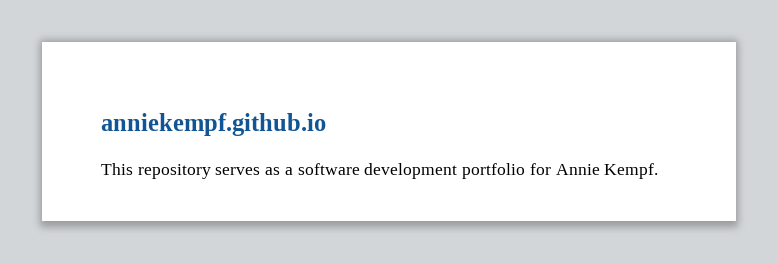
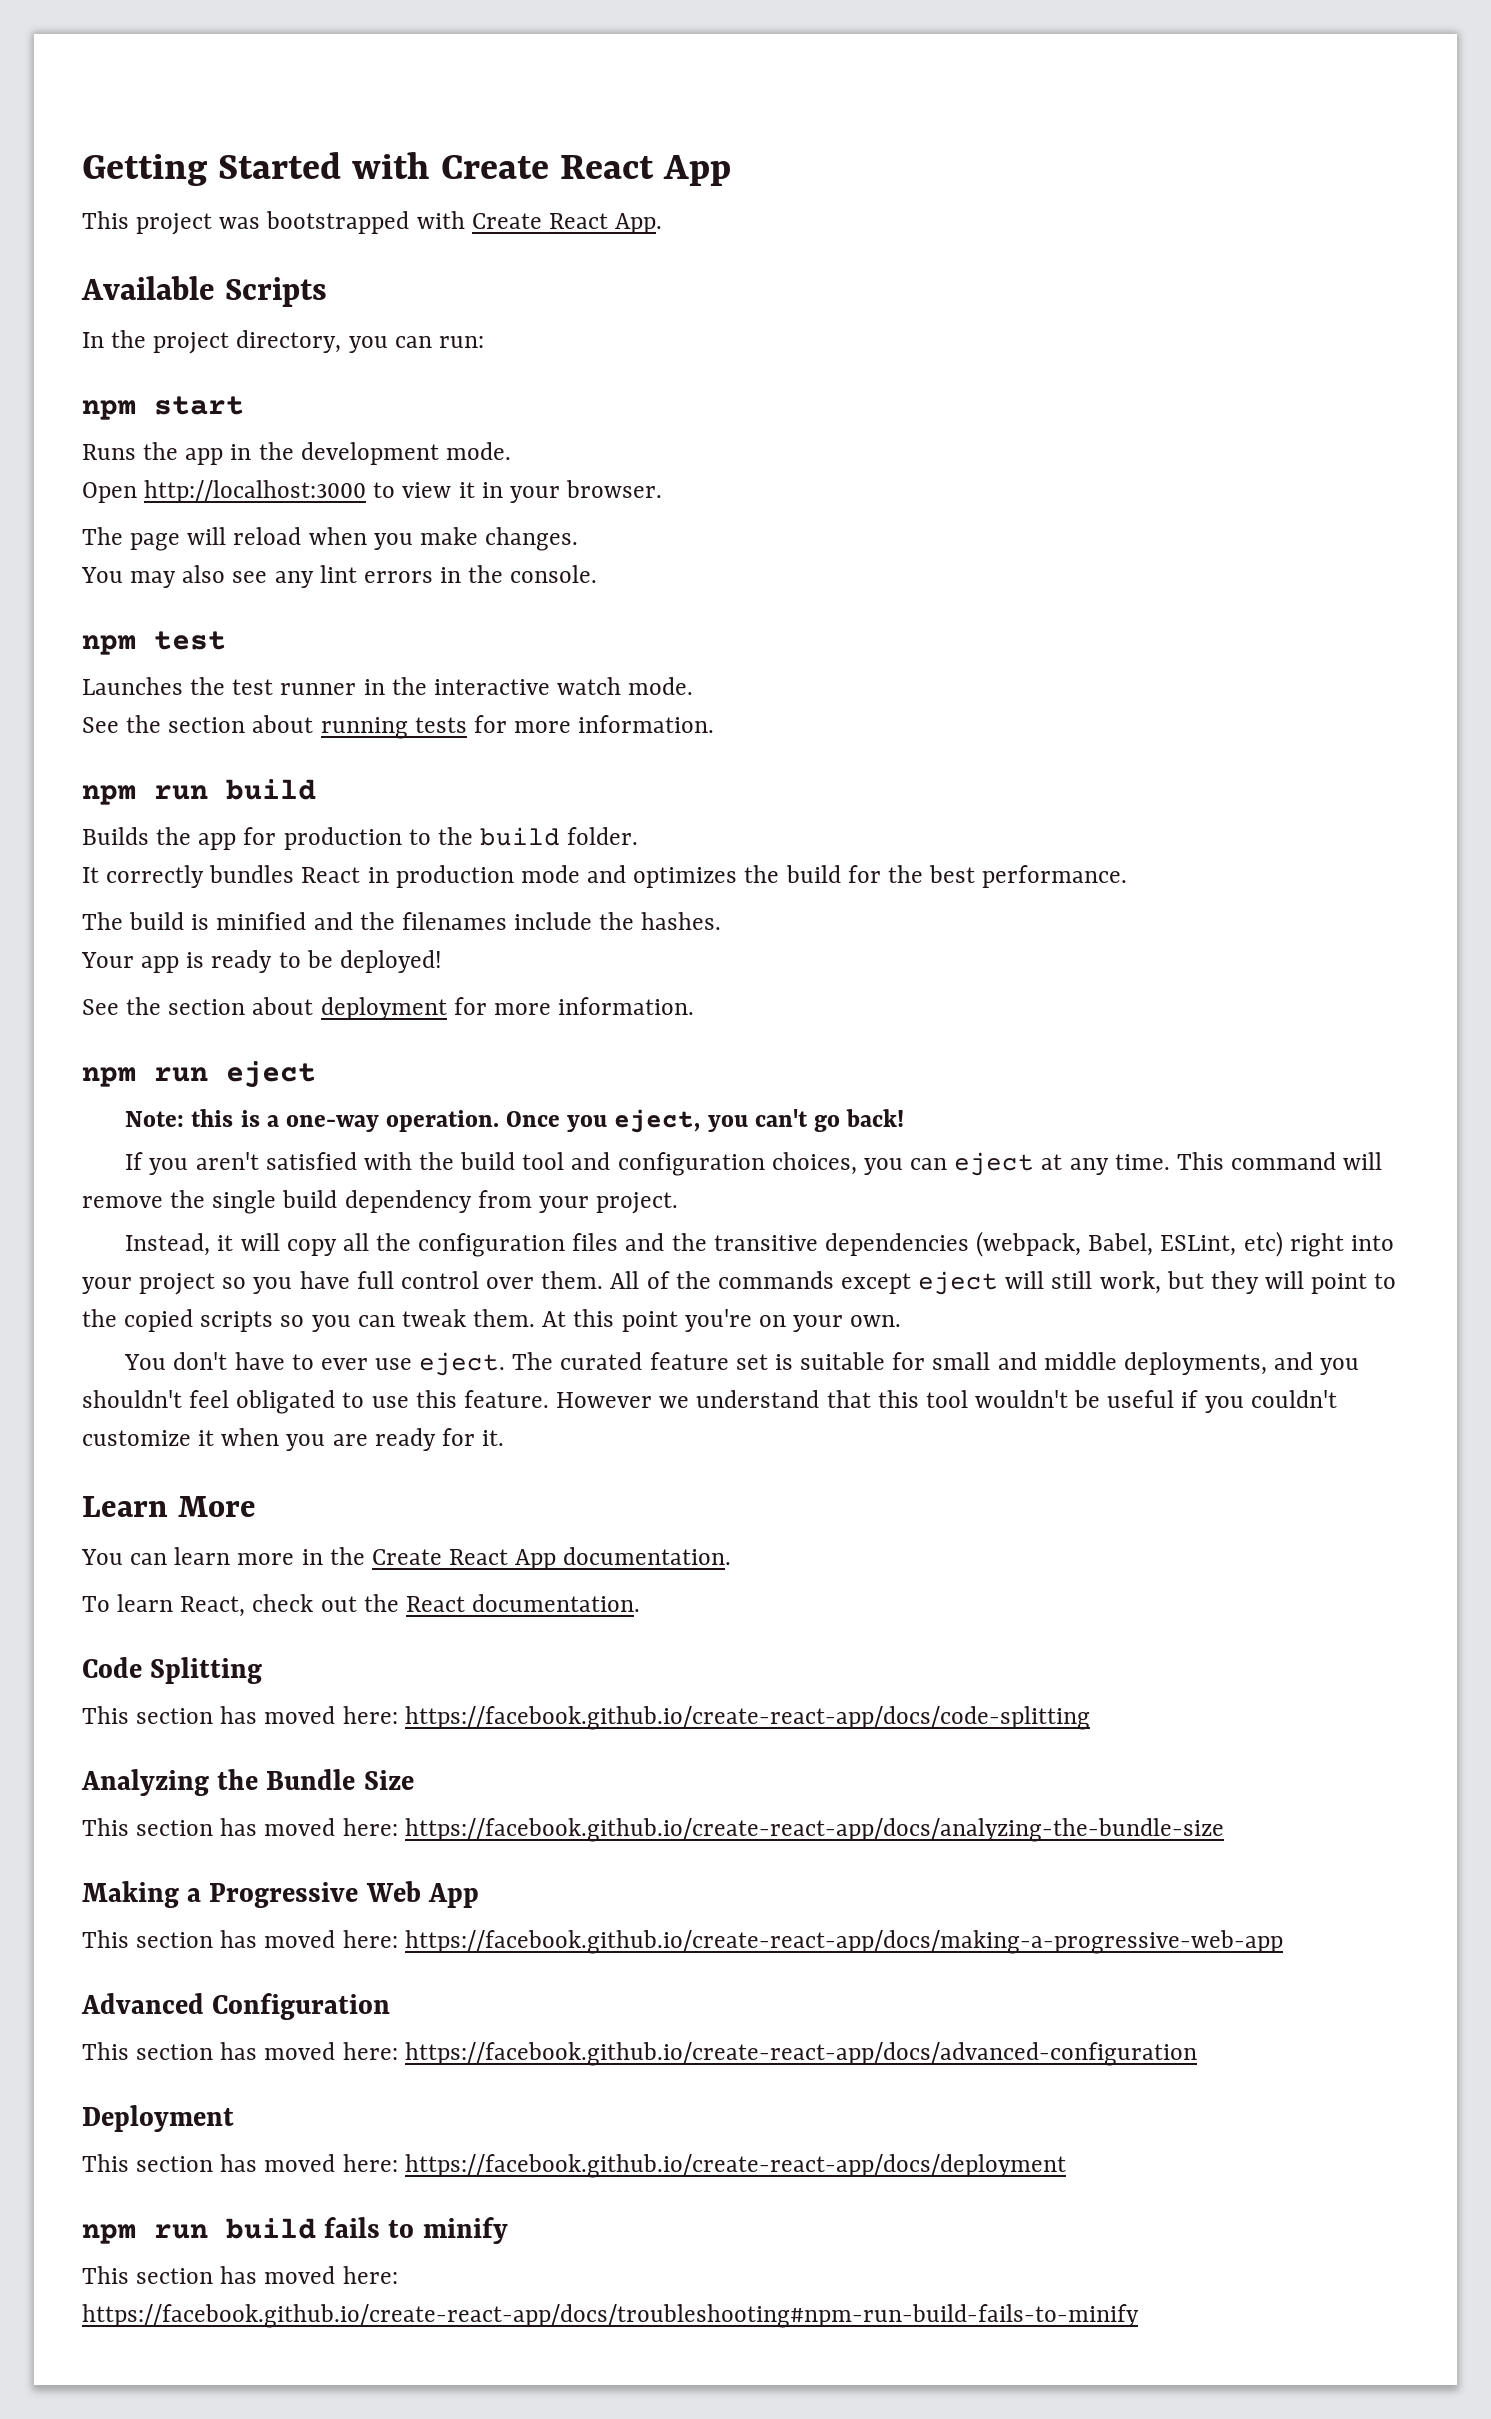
- anniekempf.github.io
- This repository serves as a software development portfolio for Annie Kempf.
+ Getting Started with Create React App
+ This project was bootstrapped with Create React App.
+ Available Scripts
+ In the project directory, you can run:
+ npm start
+ Runs the app in the development mode.
+ Open http://localhost:3000 to view it in your browser.
+ The page will reload when you make changes.
+ You may also see any lint errors in the console.
+ npm test
+ Launches the test runner in the interactive watch mode.
+ See the section about running tests for more information.
+ npm run build
+ Builds the app for production to the build folder.
+ It correctly bundles React in production mode and optimizes the build for the best performance.
+ The build is minified and the filenames include the hashes.
+ Your app is ready to be deployed!
+ See the section about deployment for more information.
+ npm run eject
+ Note: this is a one-way operation. Once you eject, you can't go back!
+ If you aren't satisfied with the build tool and configuration choices, you can eject at any time. This command will remove the single build dependency from your project.
+ Instead, it will copy all the configuration files and the transitive dependencies (webpack, Babel, ESLint, etc) right into your project so you have full control over them. All of the commands except eject will still work, but they will point to the copied scripts so you can tweak them. At this point you're on your own.
+ You don't have to ever use eject. The curated feature set is suitable for small and middle deployments, and you shouldn't feel obligated to use this feature. However we understand that this tool wouldn't be useful if you couldn't customize it when you are ready for it.
+ Learn More
+ You can learn more in the Create React App documentation.
+ To learn React, check out the React documentation.
+ Code Splitting
+ This section has moved here: https://facebook.github.io/create-react-app/docs/code-splitting
+ Analyzing the Bundle Size
+ This section has moved here: https://facebook.github.io/create-react-app/docs/analyzing-the-bundle-size
+ Making a Progressive Web App
+ This section has moved here: https://facebook.github.io/create-react-app/docs/making-a-progressive-web-app
+ Advanced Configuration
+ This section has moved here: https://facebook.github.io/create-react-app/docs/advanced-configuration
+ Deployment
+ This section has moved here: https://facebook.github.io/create-react-app/docs/deployment
+ npm run build fails to minify
+ This section has moved here: https://facebook.github.io/create-react-app/docs/troubleshooting#npm-run-build-fails-to-minify

